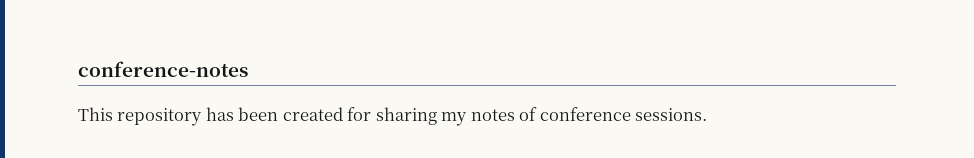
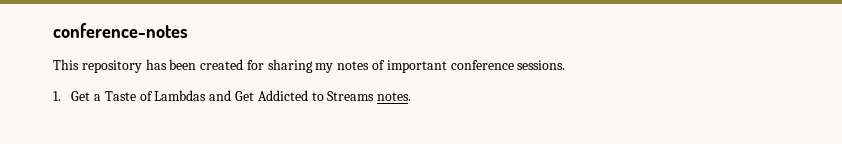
- This repository has been created for sharing my notes of conference sessions.
+ This repository has been created for sharing my notes of important conference sessions.
+ 1. Get a Taste of Lambdas and Get Addicted to Streams notes.

